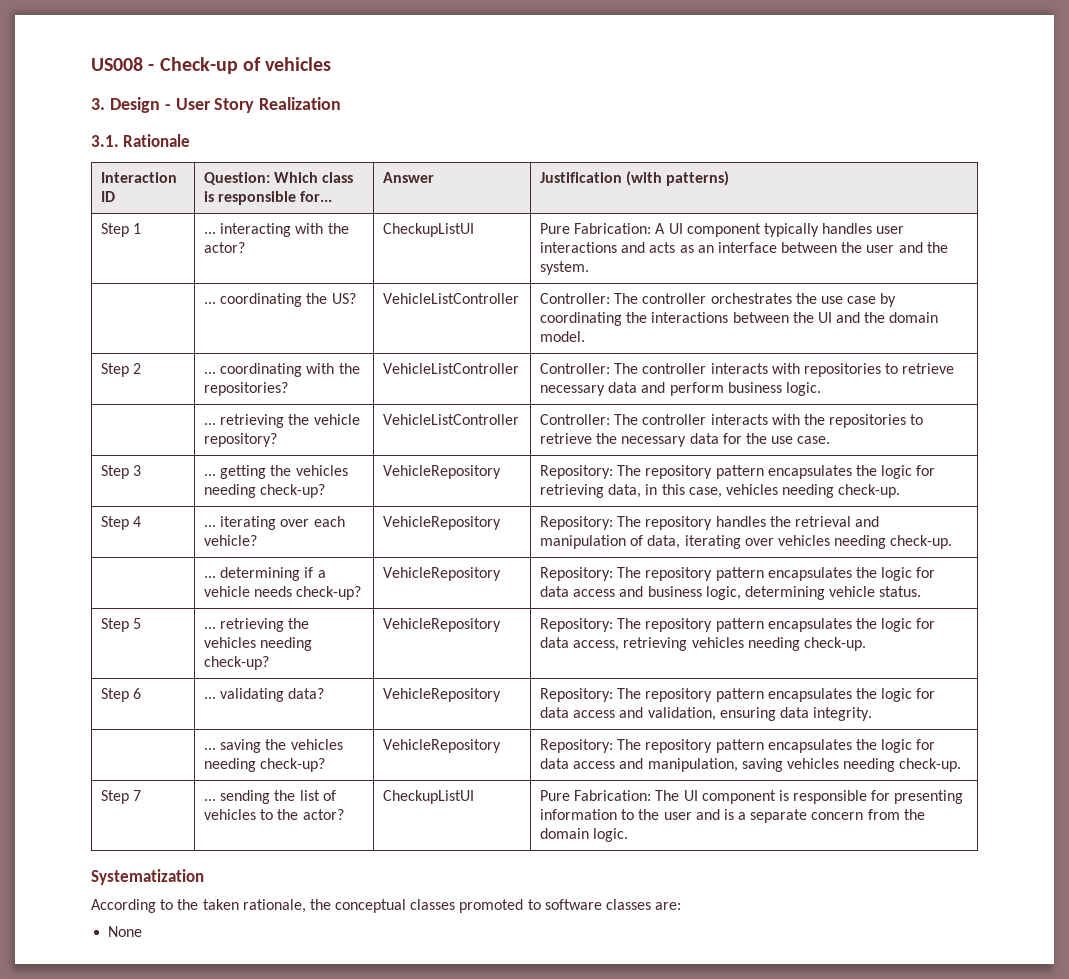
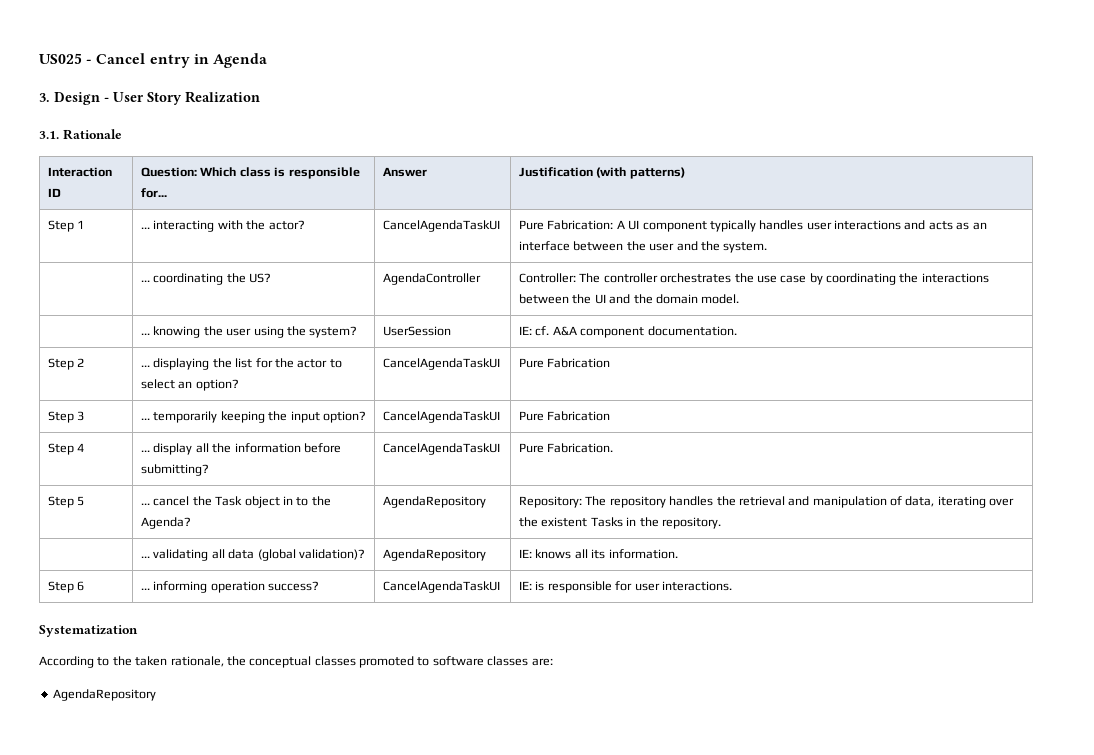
- US008 - Check-up of vehicles
+ US025 - Cancel entry in Agenda
- Step 1 | ... interacting with the actor? | CheckupListUI | Pure Fabrication: A UI component typically handles user interactions and acts as an interface between the user and the system.
+ Step 1 | ... interacting with the actor? | CancelAgendaTaskUI | Pure Fabrication: A UI component typically handles user interactions and acts as an interface between the user and the system.
- | ... coordinating the US? | VehicleListController | Controller: The controller orchestrates the use case by coordinating the interactions between the UI and the domain model.
+ | ... coordinating the US? | AgendaController | Controller: The controller orchestrates the use case by coordinating the interactions between the UI and the domain model.
- Step 2 | ... coordinating with the repositories? | VehicleListController | Controller: The controller interacts with repositories to retrieve necessary data and perform business logic.
- | ... retrieving the vehicle repository? | VehicleListController | Controller: The controller interacts with the repositories to retrieve the necessary data for the use case.
- Step 3 | ... getting the vehicles needing check-up? | VehicleRepository | Repository: The repository pattern encapsulates the logic for retrieving data, in this case, vehicles needing check-up.
- Step 4 | ... iterating over each vehicle? | VehicleRepository | Repository: The repository handles the retrieval and manipulation of data, iterating over vehicles needing check-up.
- | ... determining if a vehicle needs check-up? | VehicleRepository | Repository: The repository pattern encapsulates the logic for data access and business logic, determining vehicle status.
- Step 5 | ... retrieving the vehicles needing check-up? | VehicleRepository | Repository: The repository pattern encapsulates the logic for data access, retrieving vehicles needing check-up.
- Step 6 | ... validating data? | VehicleRepository | Repository: The repository pattern encapsulates the logic for data access and validation, ensuring data integrity.
- | ... saving the vehicles needing check-up? | VehicleRepository | Repository: The repository pattern encapsulates the logic for data access and manipulation, saving vehicles needing check-up.
- Step 7 | ... sending the list of vehicles to the actor? | CheckupListUI | Pure Fabrication: The UI component is responsible for presenting information to the user and is a separate concern from the domain logic.
+ | ... knowing the user using the system? | UserSession | IE: cf. A&A component documentation.
+ Step 2 | ... displaying the list for the actor to select an option? | CancelAgendaTaskUI | Pure Fabrication
+ Step 3 | ... temporarily keeping the input option? | CancelAgendaTaskUI | Pure Fabrication
+ Step 4 | ... display all the information before submitting? | CancelAgendaTaskUI | Pure Fabrication.
+ Step 5 | ... cancel the Task object in to the Agenda? | AgendaRepository | Repository: The repository handles the retrieval and manipulation of data, iterating over the existent Tasks in the repository.
+ | ... validating all data (global validation)? | AgendaRepository | IE: knows all its information.
+ Step 6 | ... informing operation success? | CancelAgendaTaskUI | IE: is responsible for user interactions.
  According to the taken rationale, the conceptual classes promoted to software classes are:
- None
+ AgendaRepository

